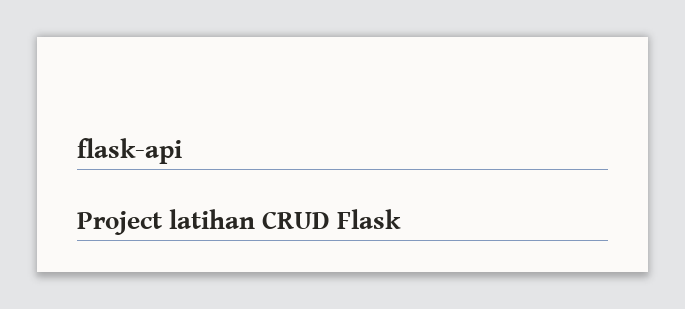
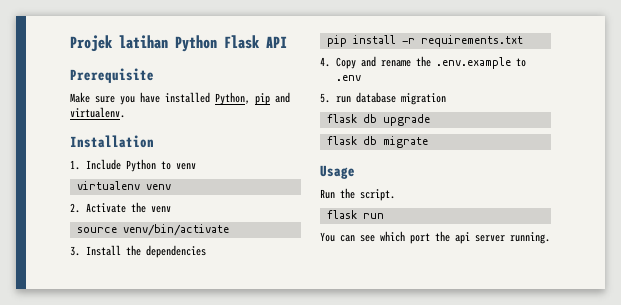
- flask-api
- Project latihan CRUD Flask
+ Projek latihan Python Flask API
+ Prerequisite
+ Make sure you have installed Python, pip and virtualenv.
+ Installation
+ 1. Include Python to venv
+ virtualenv venv
+ 2. Activate the venv
+ source venv/bin/activate
+ 3. Install the dependencies
+ pip install -r requirements.txt
+ 4. Copy and rename the .env.example to .env
+ 5. run database migration
+ flask db upgrade
+ flask db migrate
+ Usage
+ Run the script.
+ flask run
+ You can see which port the api server running.

